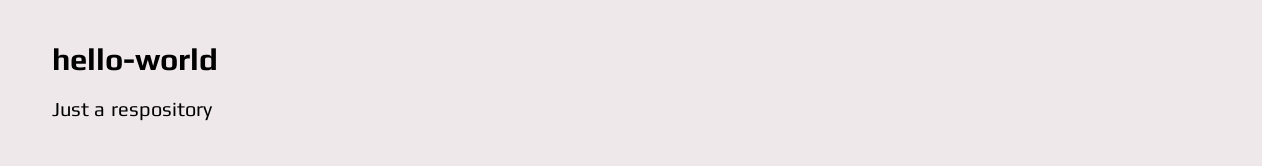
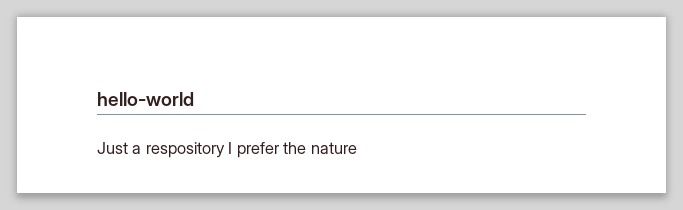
- Just a respository
+ Just a respository I prefer the nature

